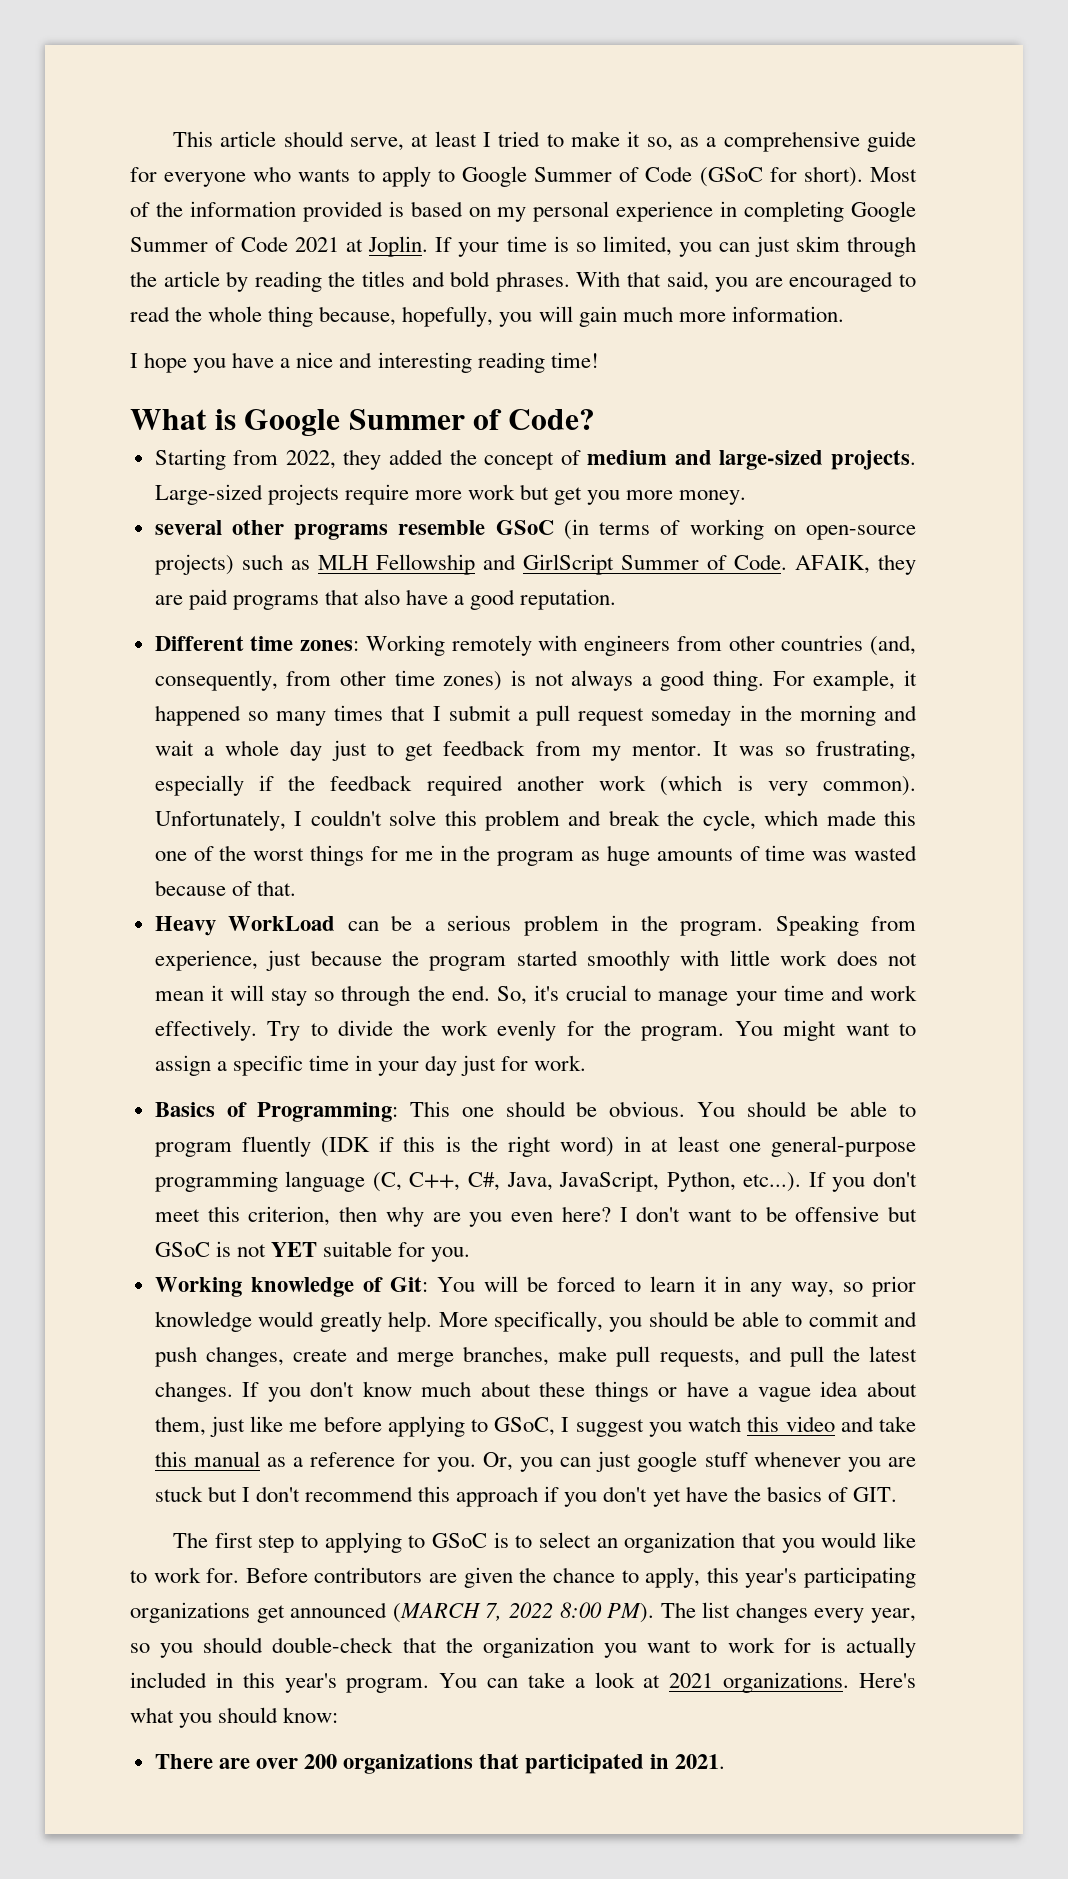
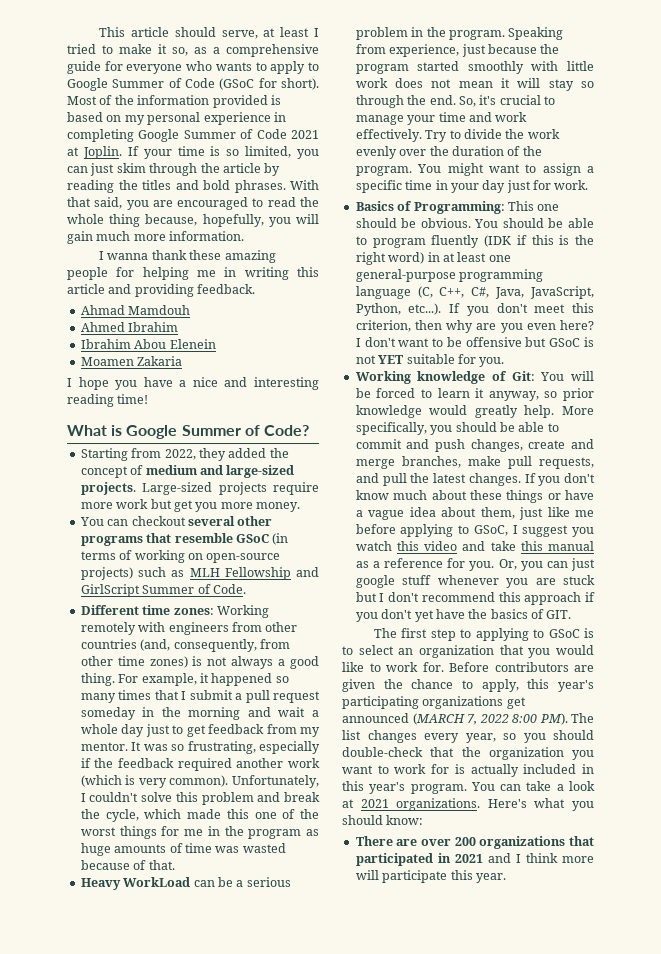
+ I wanna thank these amazing people for helping me in writing this article and providing feedback.
+ Ahmad Mamdouh
+ Ahmed Ibrahim
+ Ibrahim Abou Elenein
+ Moamen Zakaria
- several other programs resemble GSoC (in terms of working on open-source projects) such as MLH Fellowship and GirlScript Summer of Code. AFAIK, they are paid programs that also have a good reputation.
+ You can checkout several other programs that resemble GSoC (in terms of working on open-source projects) such as MLH Fellowship and GirlScript Summer of Code.
- Try to divide the work evenly for the program.
+ Try to divide the work evenly over the duration of the program.
- Working knowledge of Git: You will be forced to learn it in any way, so prior knowledge would greatly help.
+ Working knowledge of Git: You will be forced to learn it anyway, so prior knowledge would greatly help.
- There are over 200 organizations that participated in 2021.
+ There are over 200 organizations that participated in 2021 and I think more will participate this year.

